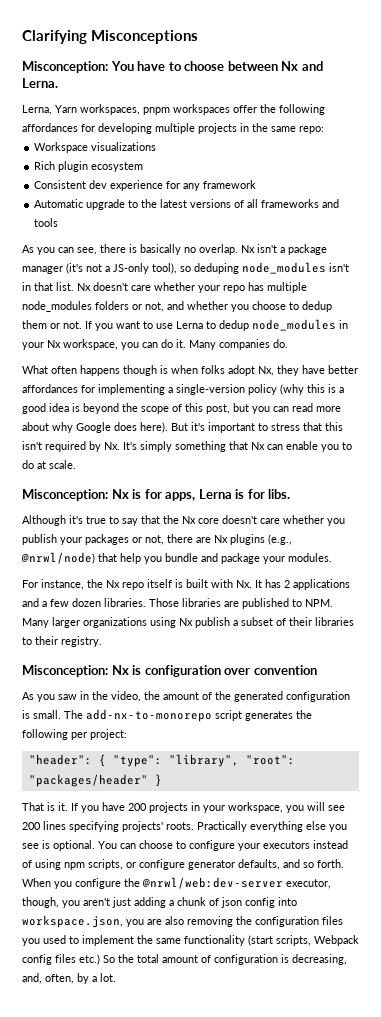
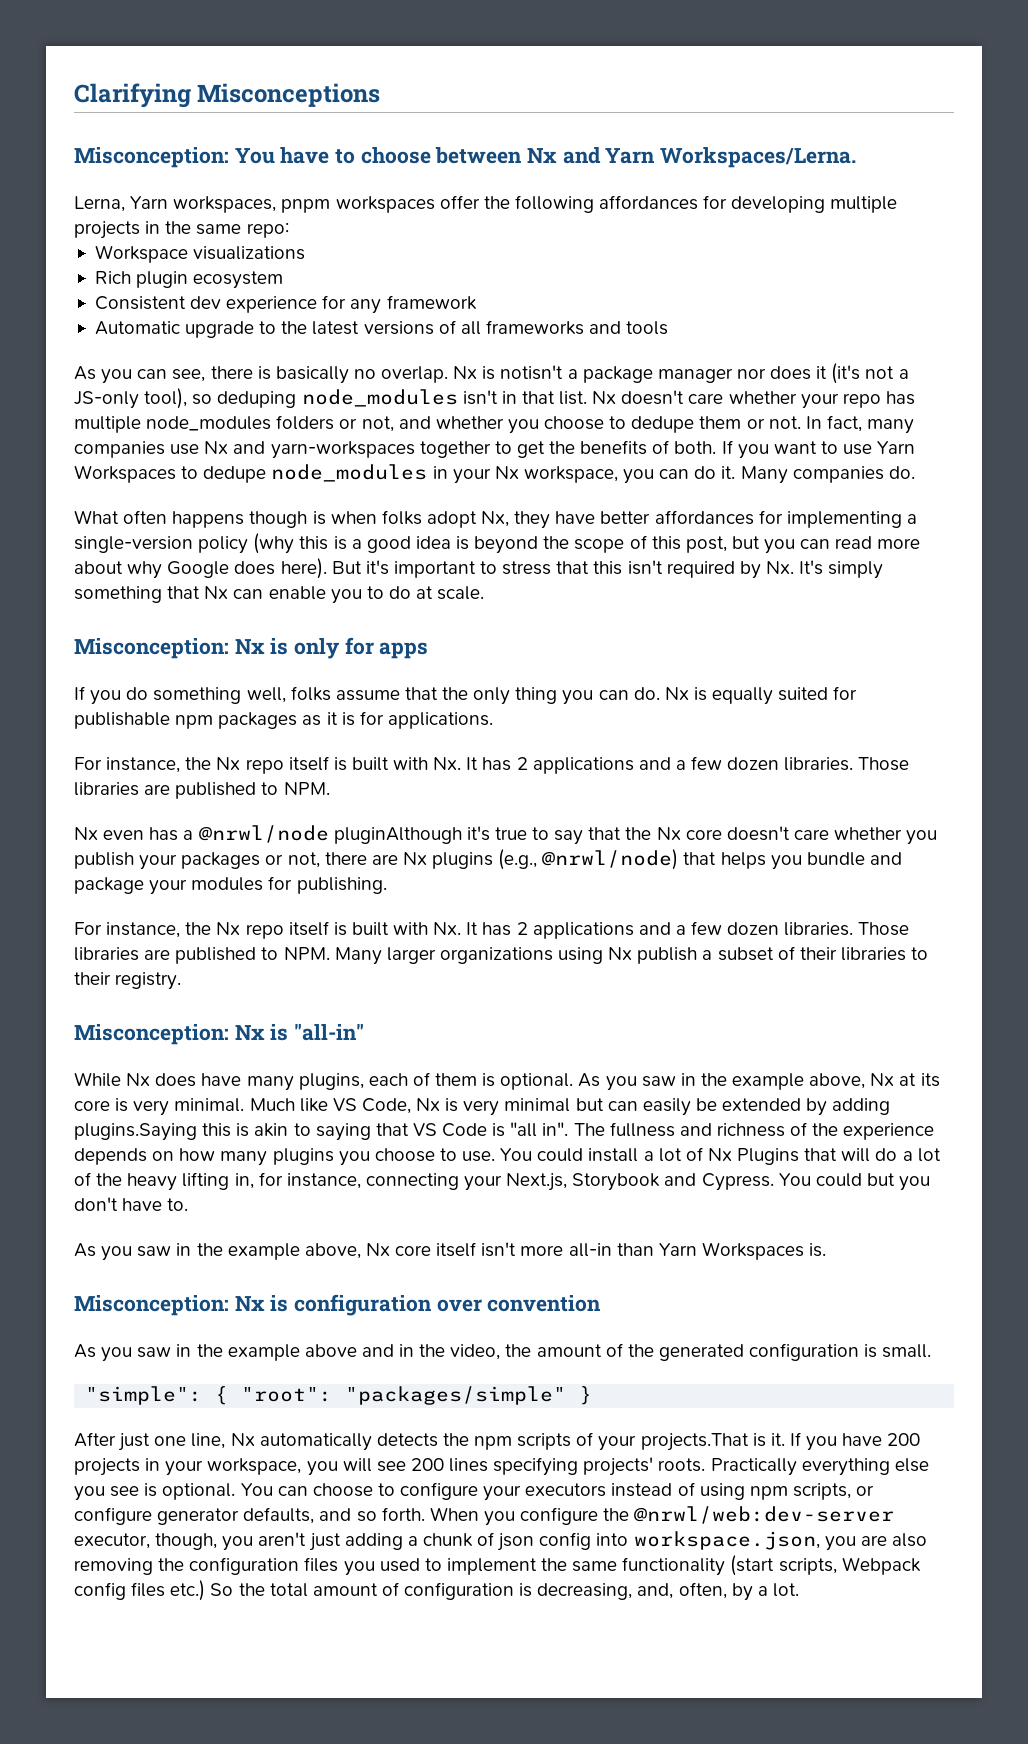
- Misconception: You have to choose between Nx and Lerna.
+ Misconception: You have to choose between Nx and Yarn Workspaces/Lerna.
- Nx isn't a package manager (it's not a JS-only tool), so deduping node_modules isn't in that list.
+ Nx is notisn't a package manager nor does it (it's not a JS-only tool), so deduping node_modules isn't in that list.
- Nx doesn't care whether your repo has multiple node_modules folders or not, and whether you choose to dedup them or not.
+ Nx doesn't care whether your repo has multiple node_modules folders or not, and whether you choose to dedupe them or not.
+ In fact, many companies use Nx and yarn-workspaces together to get the benefits of both.
- If you want to use Lerna to dedup node_modules in your Nx workspace, you can do it.
+ If you want to use Yarn Workspaces to dedupe node_modules in your Nx workspace, you can do it.
- Misconception: Nx is for apps, Lerna is for libs.
- Although it's true to say that the Nx core doesn't care whether you publish your packages or not, there are Nx plugins (e.g., @nrwl/node) that help you bundle and package your modules.
+ Misconception: Nx is only for apps
+ If you do something well, folks assume that the only thing you can do. Nx is equally suited for publishable npm packages as it is for applications.
+ For instance, the Nx repo itself is built with Nx. It has 2 applications and a few dozen libraries. Those libraries are published to NPM.
+ Nx even has a @nrwl/node pluginAlthough it's true to say that the Nx core doesn't care whether you publish your packages or not, there are Nx plugins (e.g., @nrwl/node) that helps you bundle and package your modules for publishing.
+ Misconception: Nx is "all-in"
+ While Nx does have many plugins, each of them is optional. As you saw in the example above, Nx at its core is very minimal. Much like VS Code, Nx is very minimal but can easily be extended by adding plugins.Saying this is akin to saying that VS Code is "all in". The fullness and richness of the experience depends on how many plugins you choose to use. You could install a lot of Nx Plugins that will do a lot of the heavy lifting in, for instance, connecting your Next.js, Storybook and Cypress. You could but you don't have to.
+ As you saw in the example above, Nx core itself isn't more all-in than Yarn Workspaces is.
- As you saw in the video, the amount of the generated configuration is small. The add-nx-to-monorepo script generates the following per project:
- "header": { "type": "library", "root": "packages/header" }
- That is it.
+ As you saw in the example above and in the video, the amount of the generated configuration is small.
+ "simple": { "root": "packages/simple" }
+ After just one line, Nx automatically detects the npm scripts of your projects.That is it.

